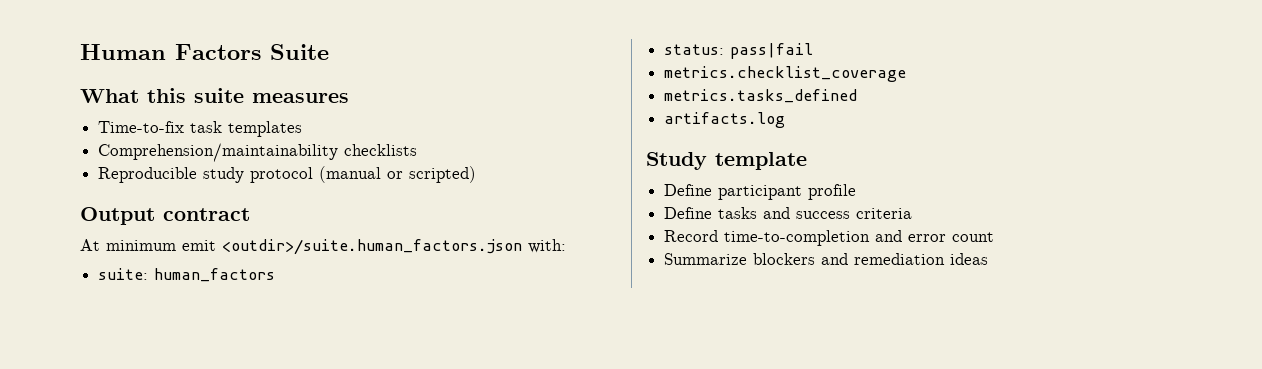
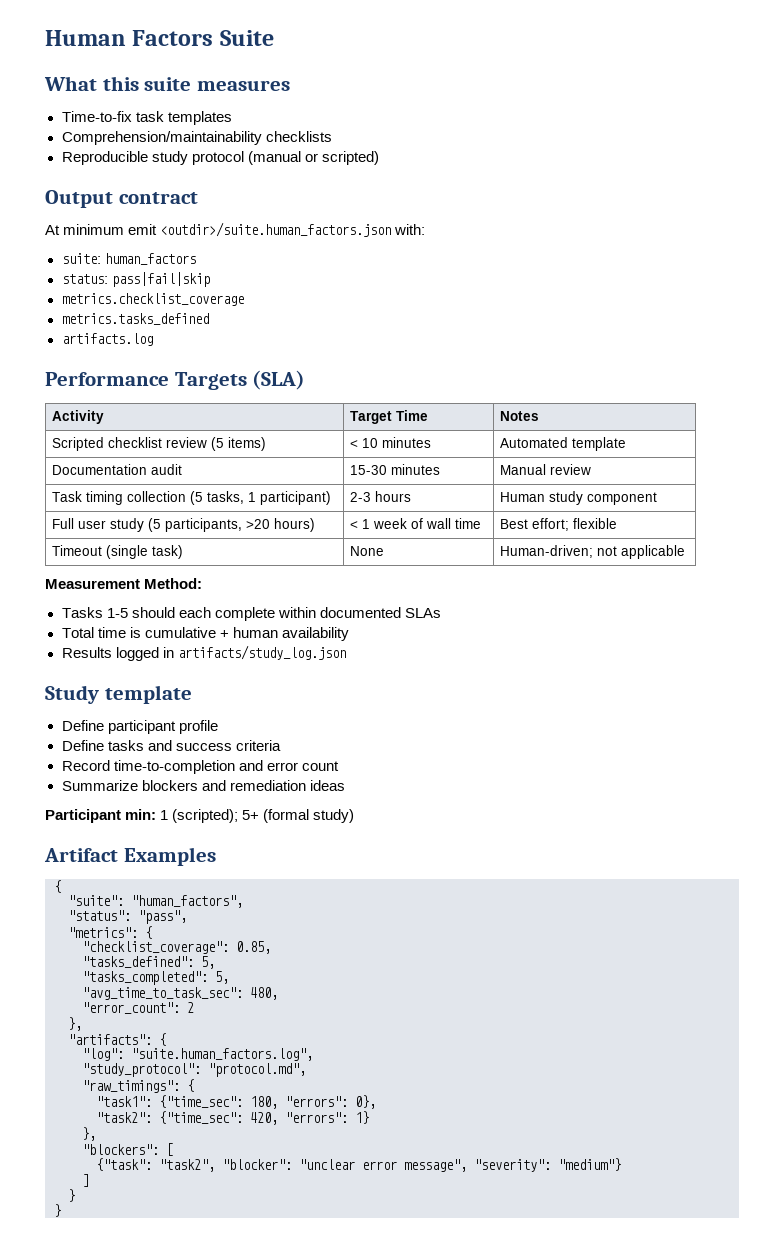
- status: pass|fail
+ status: pass|fail|skip
+ Performance Targets (SLA)
+ Activity | Target Time | Notes
+ Scripted checklist review (5 items) | < 10 minutes | Automated template
+ Documentation audit | 15-30 minutes | Manual review
+ Task timing collection (5 tasks, 1 participant) | 2-3 hours | Human study component
+ Full user study (5 participants, >20 hours) | < 1 week of wall time | Best effort; flexible
+ Timeout (single task) | None | Human-driven; not applicable
+ Measurement Method:
+ Tasks 1-5 should each complete within documented SLAs
+ Total time is cumulative + human availability
+ Results logged in artifacts/study_log.json
+ Participant min: 1 (scripted); 5+ (formal study)
+ Artifact Examples
+ {
+ "suite": "human_factors",
+ "status": "pass",
+ "metrics": {
+ "checklist_coverage": 0.85,
+ "tasks_defined": 5,
+ "tasks_completed": 5,
+ "avg_time_to_task_sec": 480,
+ "error_count": 2
+ },
+ "artifacts": {
+ "log": "suite.human_factors.log",
+ "study_protocol": "protocol.md",
+ "raw_timings": {
+ "task1": {"time_sec": 180, "errors": 0},
+ "task2": {"time_sec": 420, "errors": 1}
+ },
+ "blockers": [
+ {"task": "task2", "blocker": "unclear error message", "severity": "medium"}
+ ]
+ }
+ }

